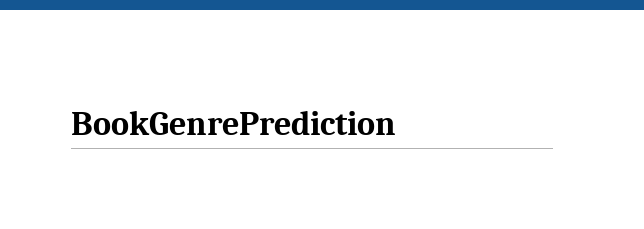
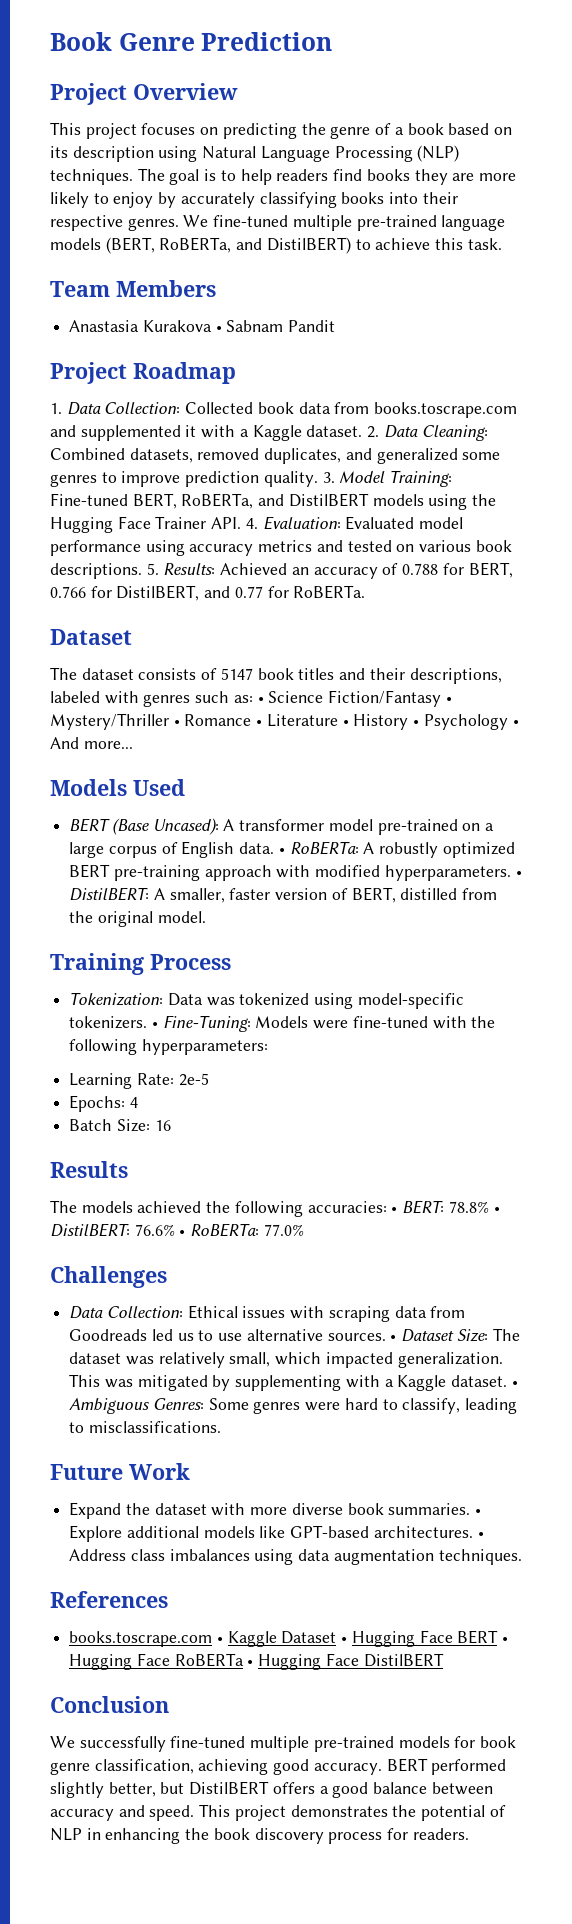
- BookGenrePrediction
+ Book Genre Prediction
+ Project Overview
+ This project focuses on predicting the genre of a book based on its description using Natural Language Processing (NLP) techniques. The goal is to help readers find books they are more likely to enjoy by accurately classifying books into their respective genres. We fine-tuned multiple pre-trained language models (BERT, RoBERTa, and DistilBERT) to achieve this task.
+ Team Members
+ Anastasia Kurakova • Sabnam Pandit
+ Project Roadmap
+ 1. Data Collection: Collected book data from books.toscrape.com and supplemented it with a Kaggle dataset. 2. Data Cleaning: Combined datasets, removed duplicates, and generalized some genres to improve prediction quality. 3. Model Training: Fine-tuned BERT, RoBERTa, and DistilBERT models using the Hugging Face Trainer API. 4. Evaluation: Evaluated model performance using accuracy metrics and tested on various book descriptions. 5. Results: Achieved an accuracy of 0.788 for BERT, 0.766 for DistilBERT, and 0.77 for RoBERTa.
+ Dataset
+ The dataset consists of 5147 book titles and their descriptions, labeled with genres such as: • Science Fiction/Fantasy • Mystery/Thriller • Romance • Literature • History • Psychology • And more...
+ Models Used
+ BERT (Base Uncased): A transformer model pre-trained on a large corpus of English data. • RoBERTa: A robustly optimized BERT pre-training approach with modified hyperparameters. • DistilBERT: A smaller, faster version of BERT, distilled from the original model.
+ Training Process
+ Tokenization: Data was tokenized using model-specific tokenizers. • Fine-Tuning: Models were fine-tuned with the following hyperparameters:
+ Learning Rate: 2e-5
+ Epochs: 4
+ Batch Size: 16
+ Results
+ The models achieved the following accuracies: • BERT: 78.8% • DistilBERT: 76.6% • RoBERTa: 77.0%
+ Challenges
+ Data Collection: Ethical issues with scraping data from Goodreads led us to use alternative sources. • Dataset Size: The dataset was relatively small, which impacted generalization. This was mitigated by supplementing with a Kaggle dataset. • Ambiguous Genres: Some genres were hard to classify, leading to misclassifications.
+ Future Work
+ Expand the dataset with more diverse book summaries. • Explore additional models like GPT-based architectures. • Address class imbalances using data augmentation techniques.
+ References
+ books.toscrape.com • Kaggle Dataset • Hugging Face BERT • Hugging Face RoBERTa • Hugging Face DistilBERT
+ Conclusion
+ We successfully fine-tuned multiple pre-trained models for book genre classification, achieving good accuracy. BERT performed slightly better, but DistilBERT offers a good balance between accuracy and speed. This project demonstrates the potential of NLP in enhancing the book discovery process for readers.

